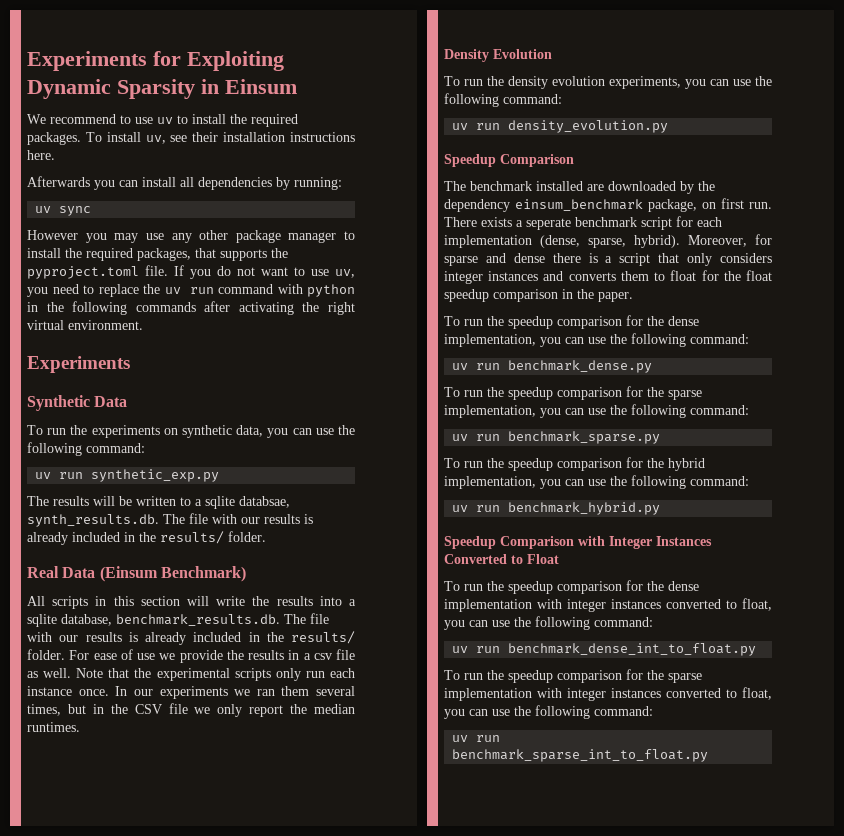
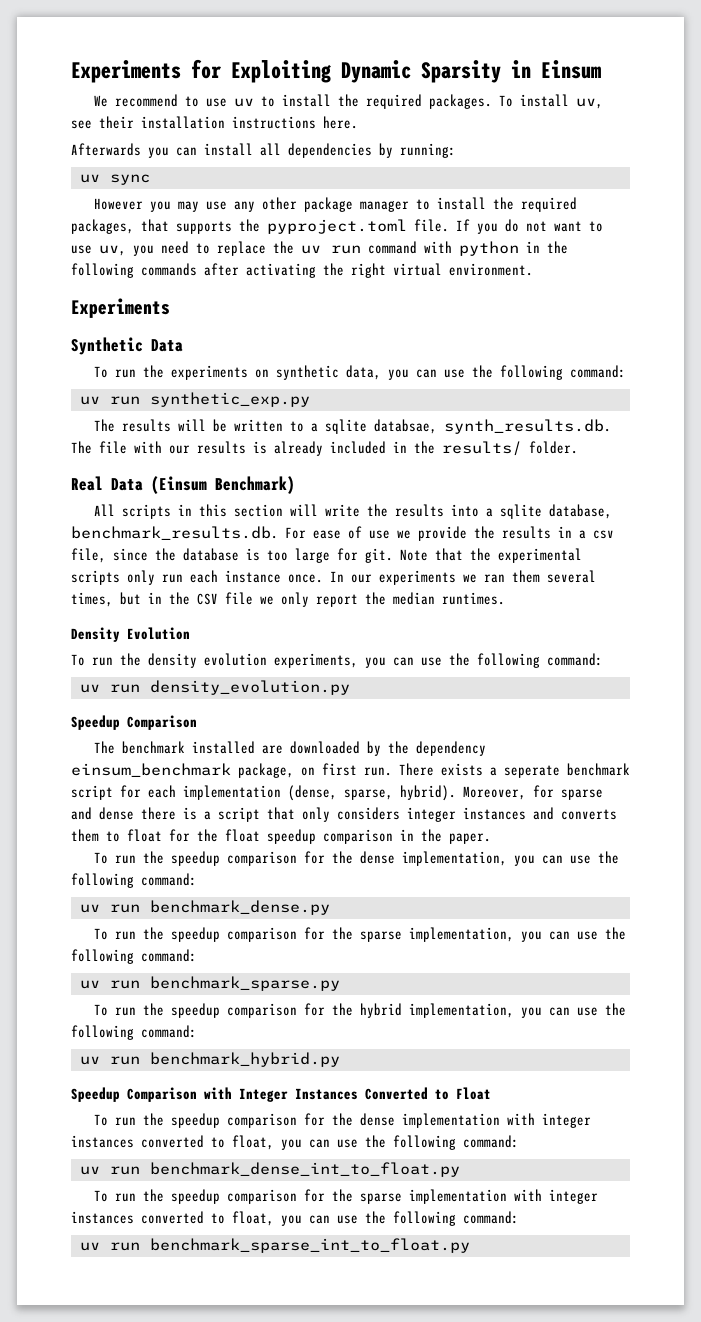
- All scripts in this section will write the results into a sqlite database, benchmark_results.db. The file with our results is already included in the results/ folder. For ease of use we provide the results in a csv file as well.
+ All scripts in this section will write the results into a sqlite database, benchmark_results.db. For ease of use we provide the results in a csv file, since the database is too large for git.

